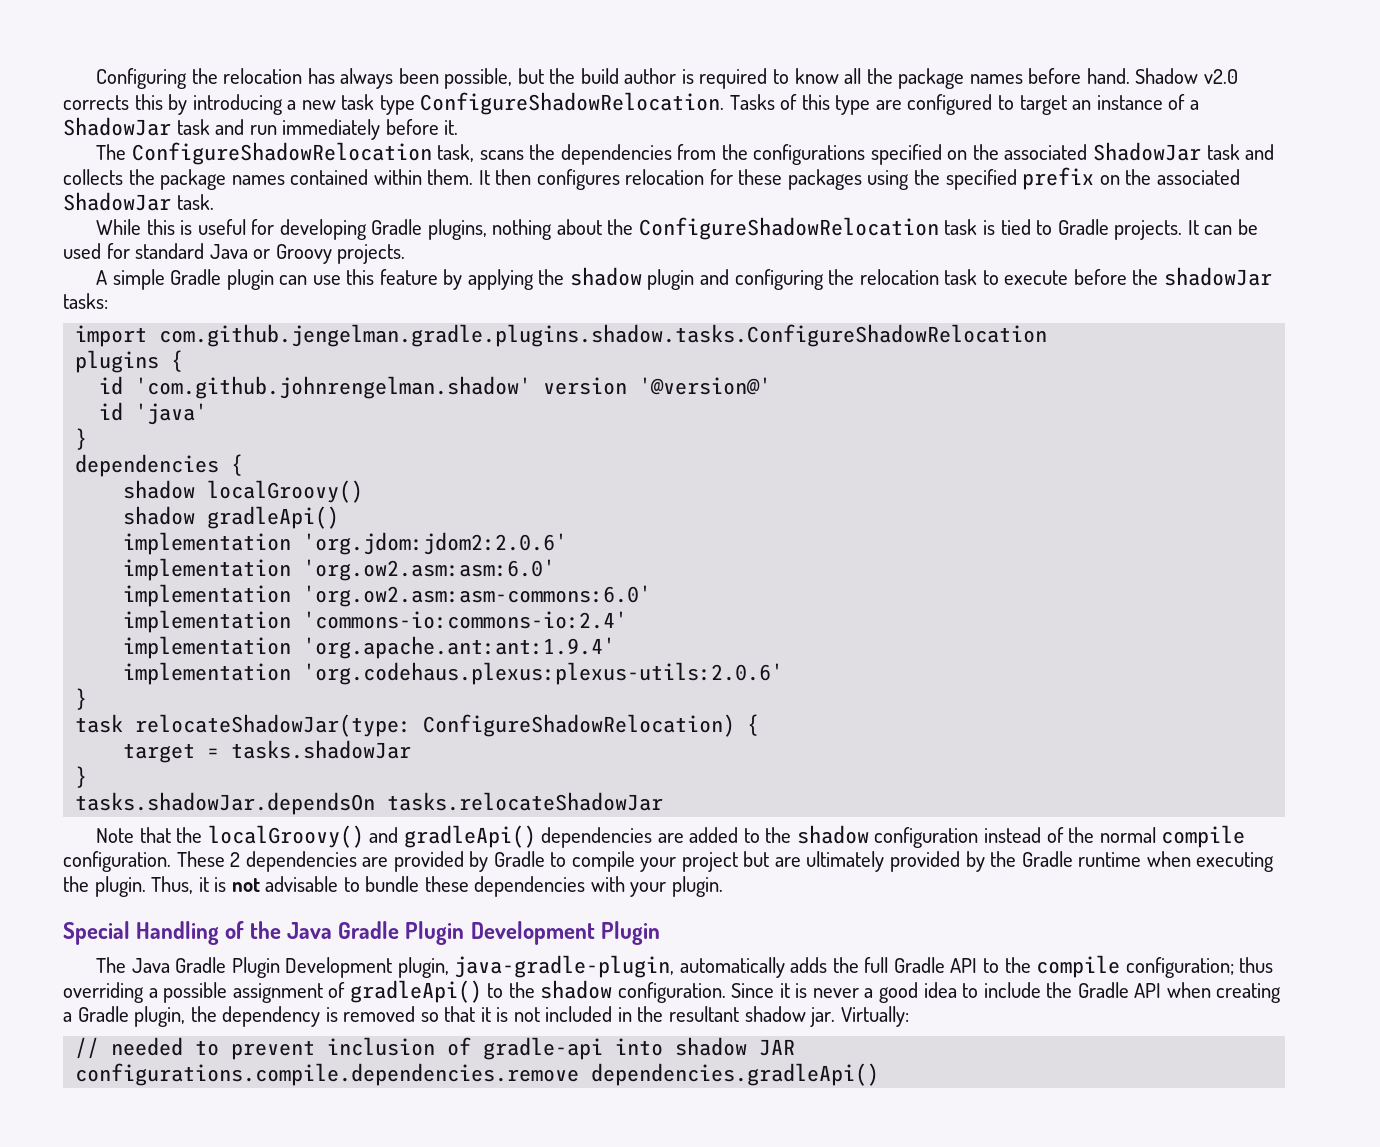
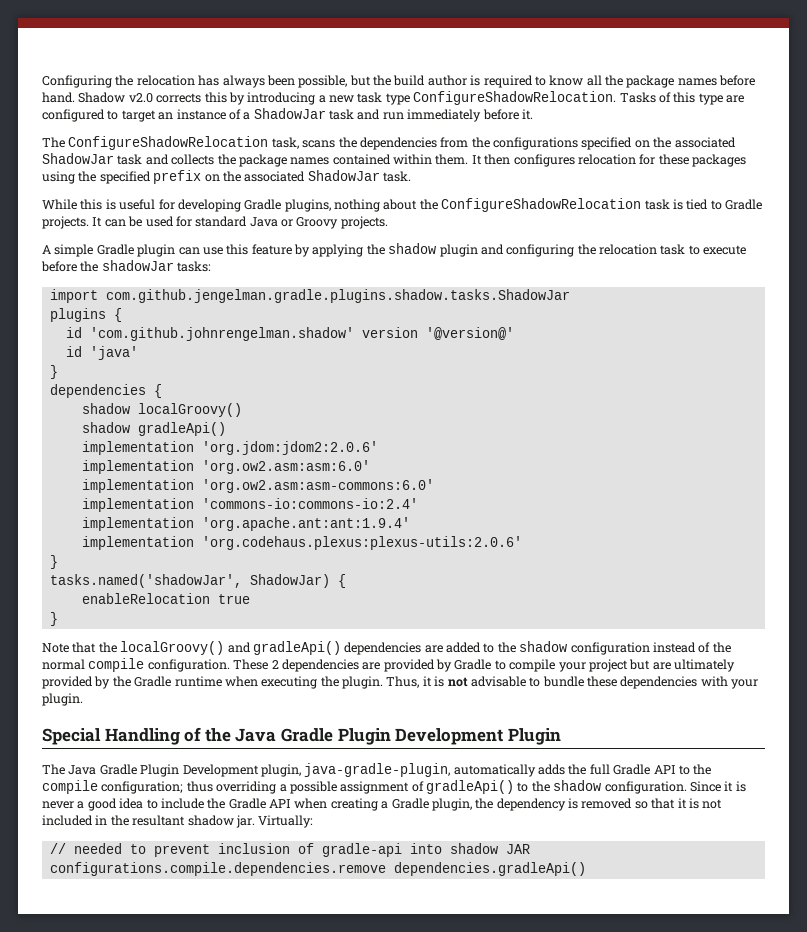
- import com.github.jengelman.gradle.plugins.shadow.tasks.ConfigureShadowRelocation
+ import com.github.jengelman.gradle.plugins.shadow.tasks.ShadowJar
- task relocateShadowJar(type: ConfigureShadowRelocation) {
- target = tasks.shadowJar
+ tasks.named('shadowJar', ShadowJar) {
+ enableRelocation true
  }
- tasks.shadowJar.dependsOn tasks.relocateShadowJar

